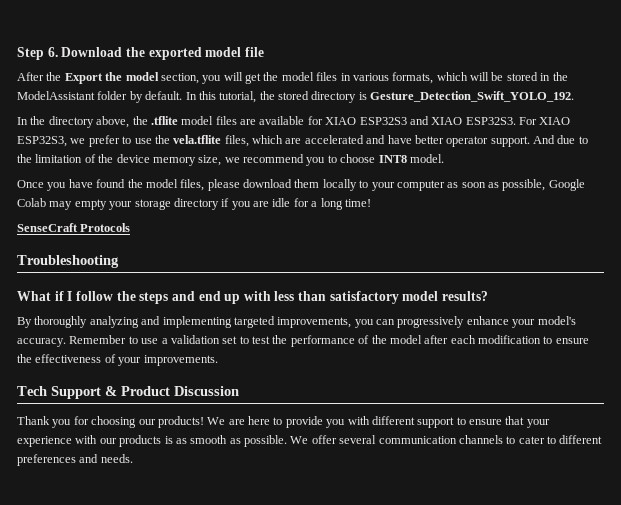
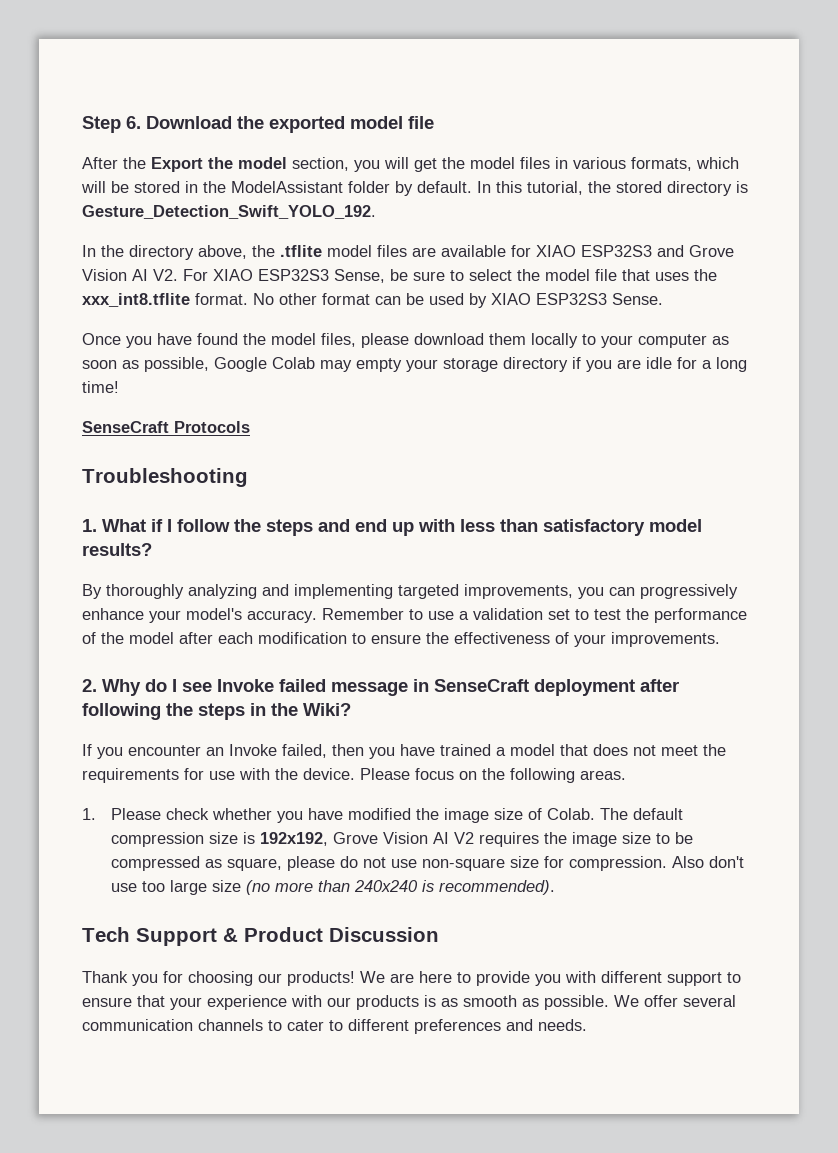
- In the directory above, the .tflite model files are available for XIAO ESP32S3 and XIAO ESP32S3. For XIAO ESP32S3, we prefer to use the vela.tflite files, which are accelerated and have better operator support. And due to the limitation of the device memory size, we recommend you to choose INT8 model.
+ In the directory above, the .tflite model files are available for XIAO ESP32S3 and Grove Vision AI V2. For XIAO ESP32S3 Sense, be sure to select the model file that uses the xxx_int8.tflite format. No other format can be used by XIAO ESP32S3 Sense.
- What if I follow the steps and end up with less than satisfactory model results?
+ 1. What if I follow the steps and end up with less than satisfactory model results?
+ 2. Why do I see Invoke failed message in SenseCraft deployment after following the steps in the Wiki?
+ If you encounter an Invoke failed, then you have trained a model that does not meet the requirements for use with the device. Please focus on the following areas.
+ 1. Please check whether you have modified the image size of Colab. The default compression size is 192x192, Grove Vision AI V2 requires the image size to be compressed as square, please do not use non-square size for compression. Also don't use too large size (no more than 240x240 is recommended).

